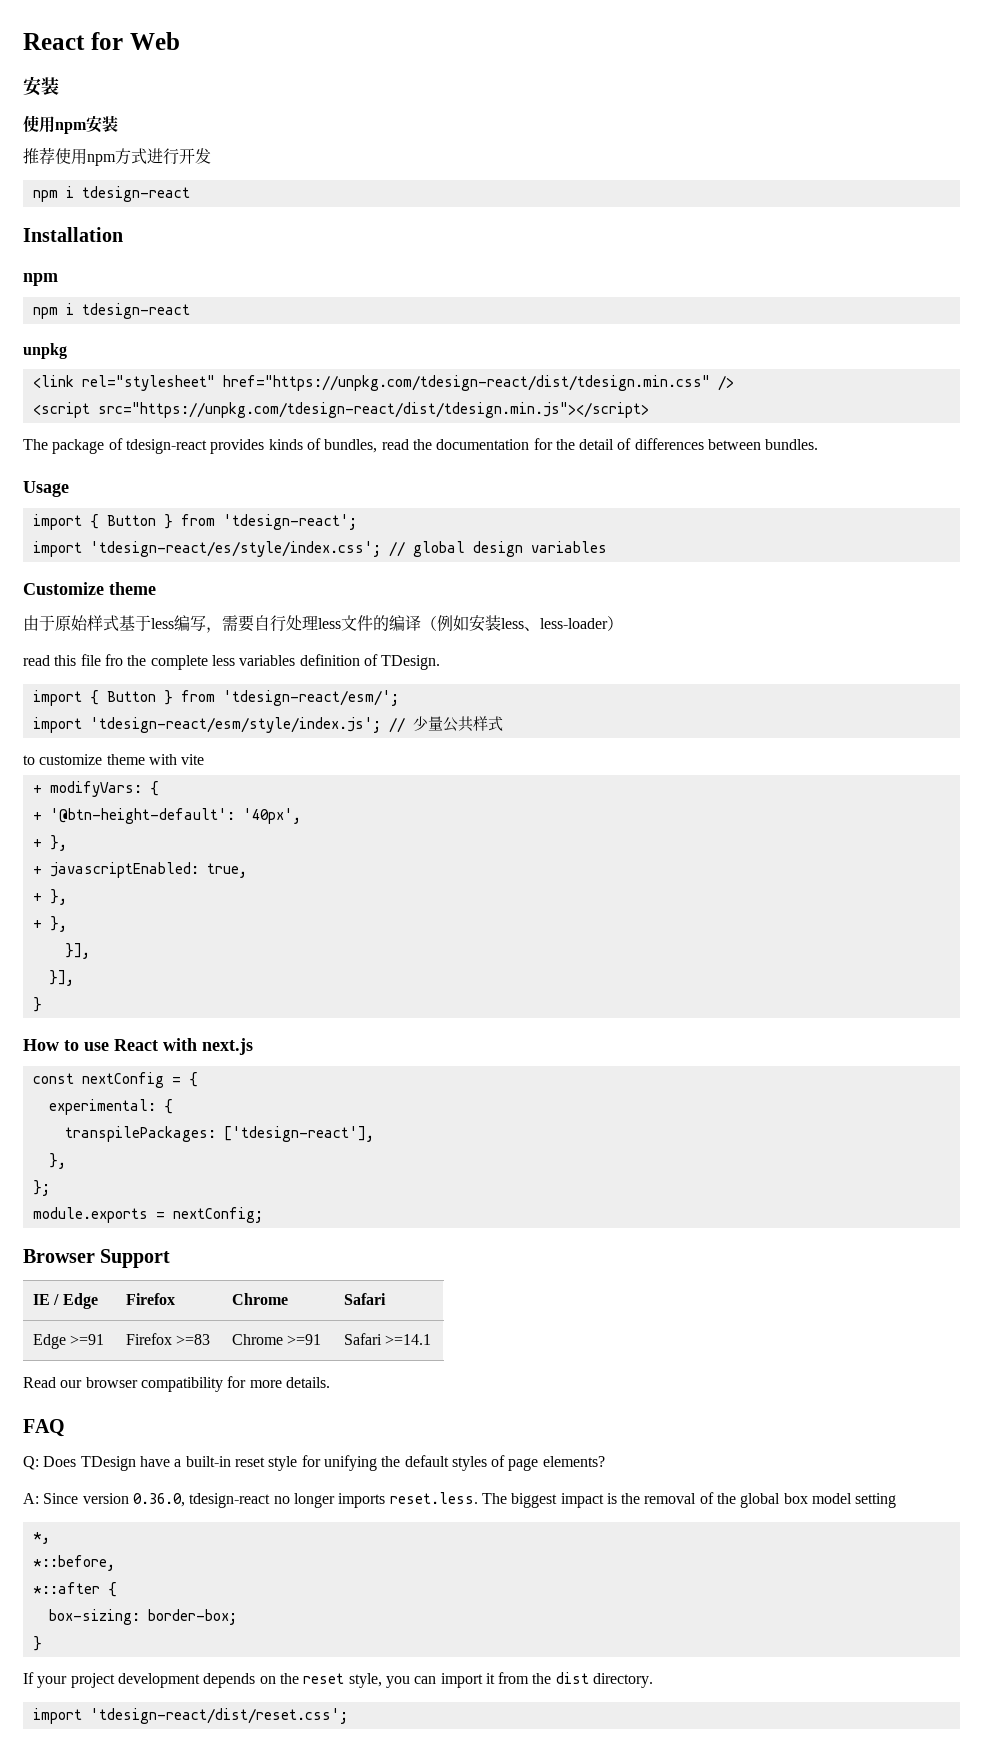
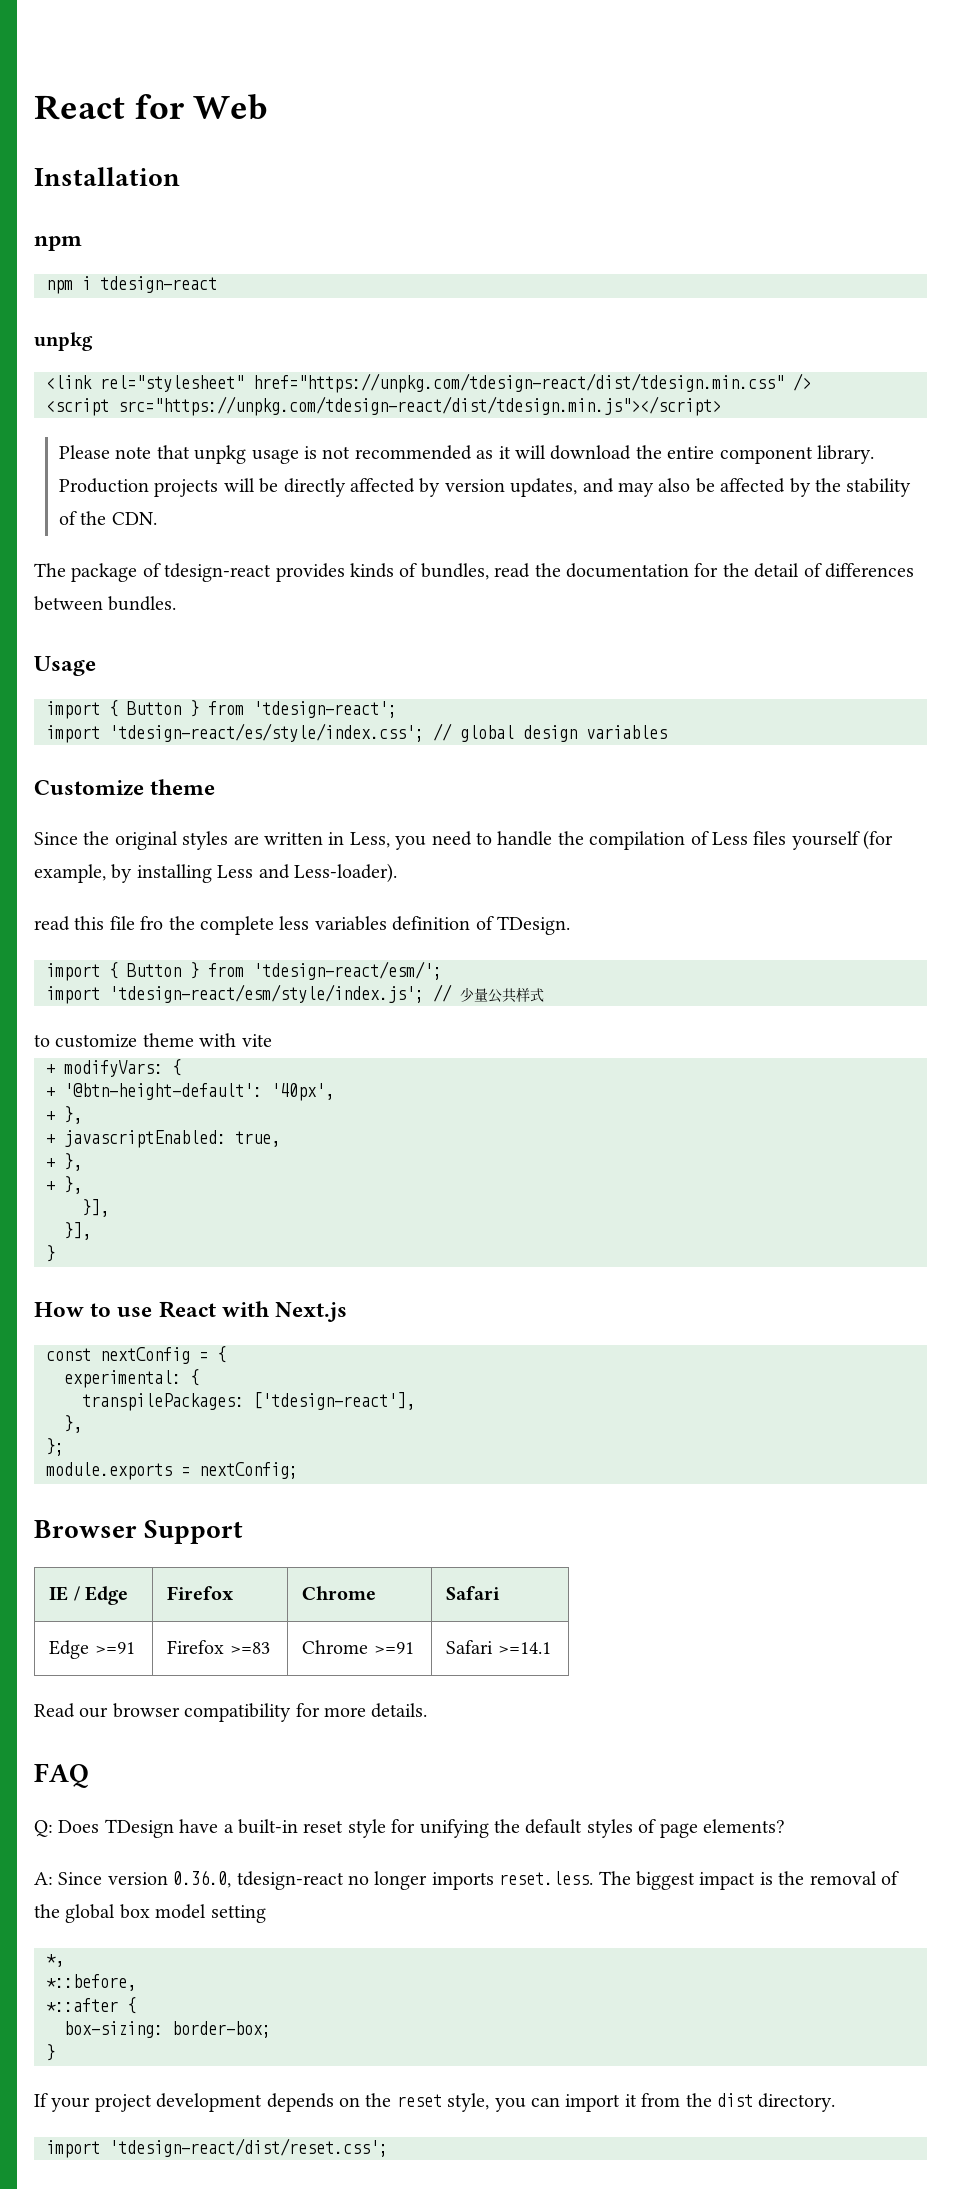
  React for Web
- 安装
- 使用npm安装
- 推荐使用npm方式进行开发
- npm i tdesign-react
+ Please note that unpkg usage is not recommended as it will download the entire component library. Production projects will be directly affected by version updates, and may also be affected by the stability of the CDN.
- 由于原始样式基于less编写，需要自行处理less文件的编译（例如安装less、less-loader）
+ Since the original styles are written in Less, you need to handle the compilation of Less files yourself (for example, by installing Less and Less-loader).
- How to use React with next.js
+ How to use React with Next.js

